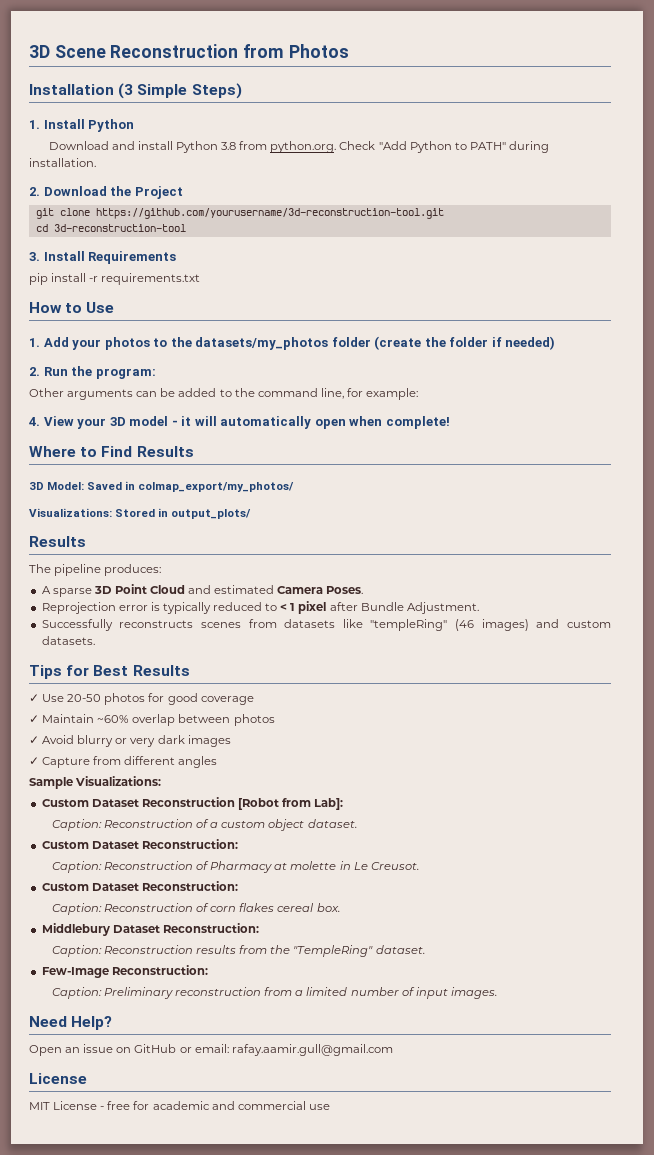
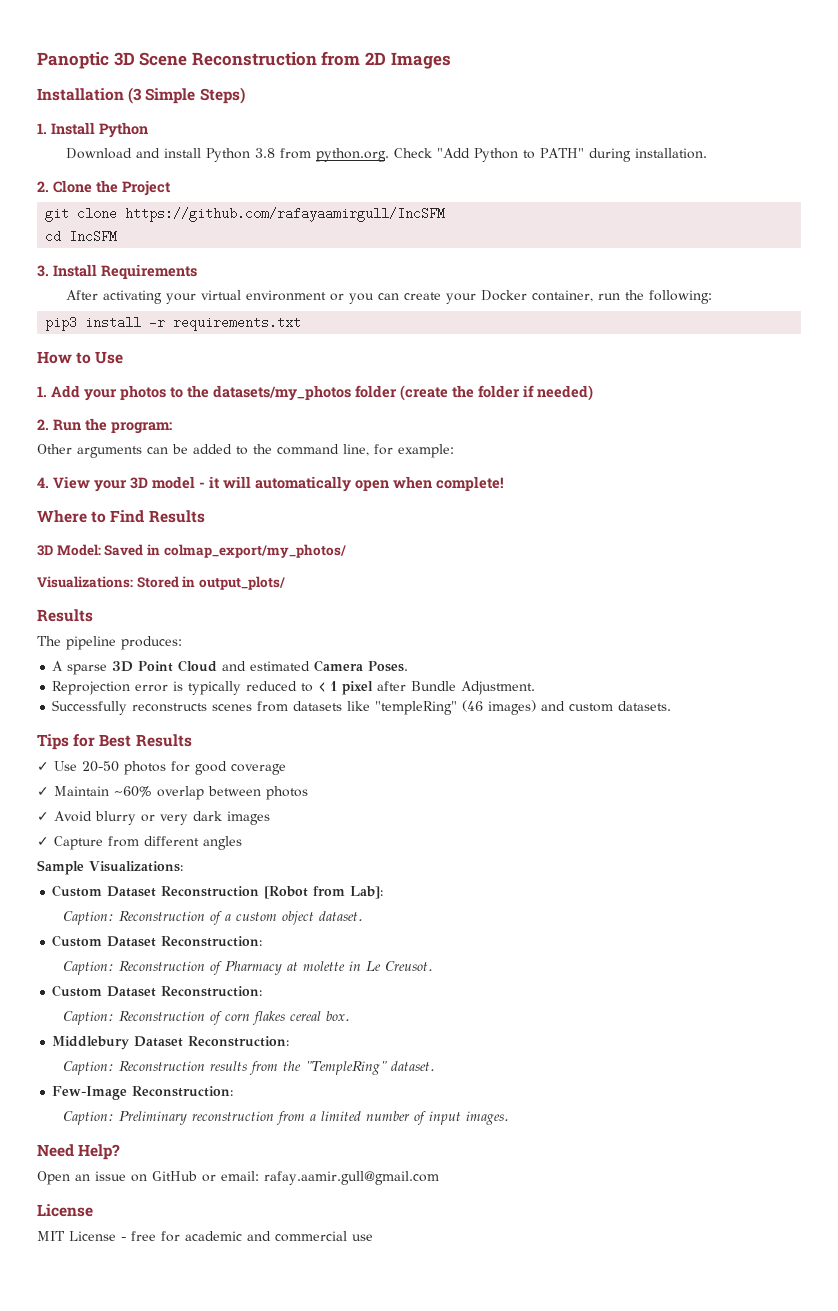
- 3D Scene Reconstruction from Photos
+ Panoptic 3D Scene Reconstruction from 2D Images
- 2. Download the Project
+ 2. Clone the Project
- git clone https://github.com/yourusername/3d-reconstruction-tool.git
+ git clone https://github.com/rafayaamirgull/IncSFM
- cd 3d-reconstruction-tool
+ cd IncSFM
- pip install -r requirements.txt
+ After activating your virtual environment or you can create your Docker container, run the following:
+ pip3 install -r requirements.txt

